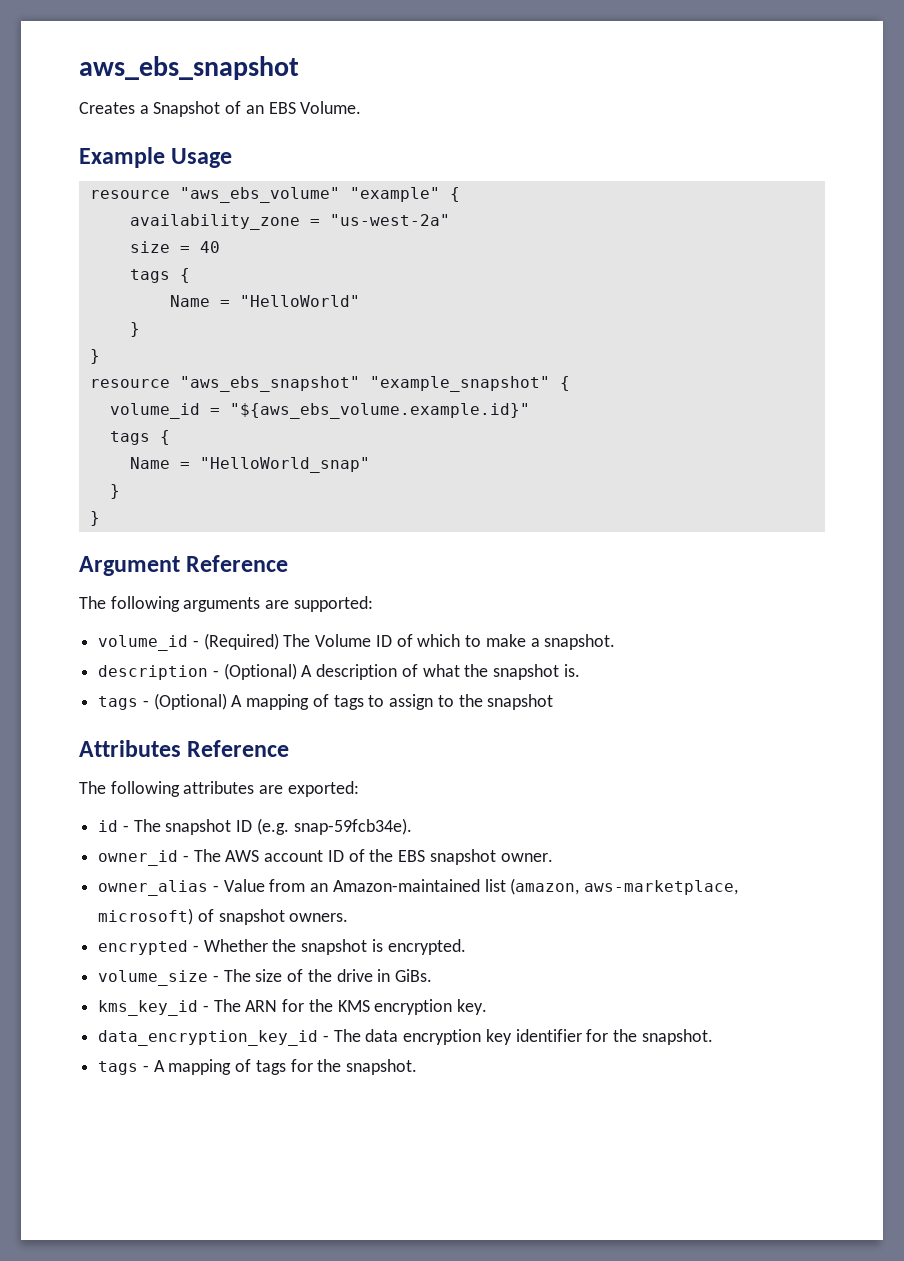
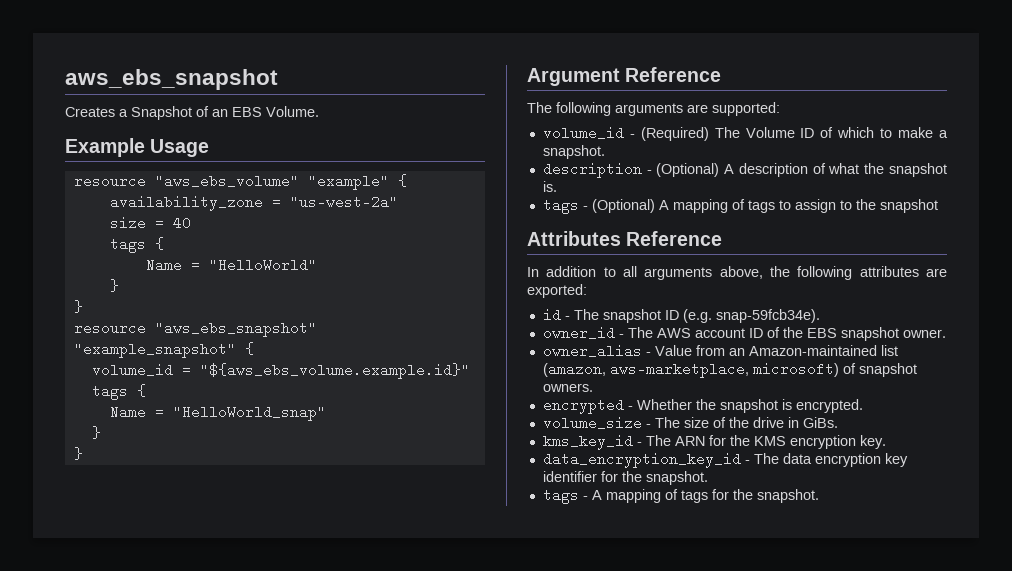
- The following attributes are exported:
+ In addition to all arguments above, the following attributes are exported:

